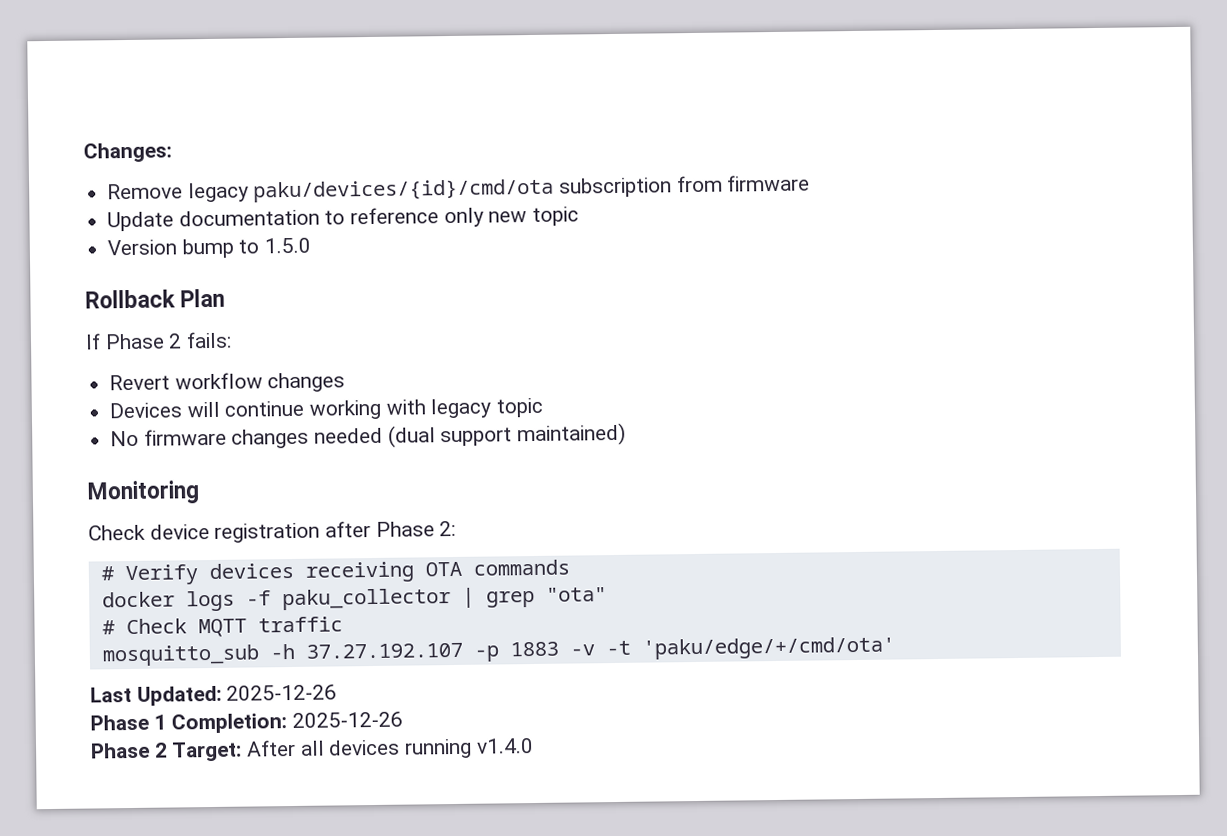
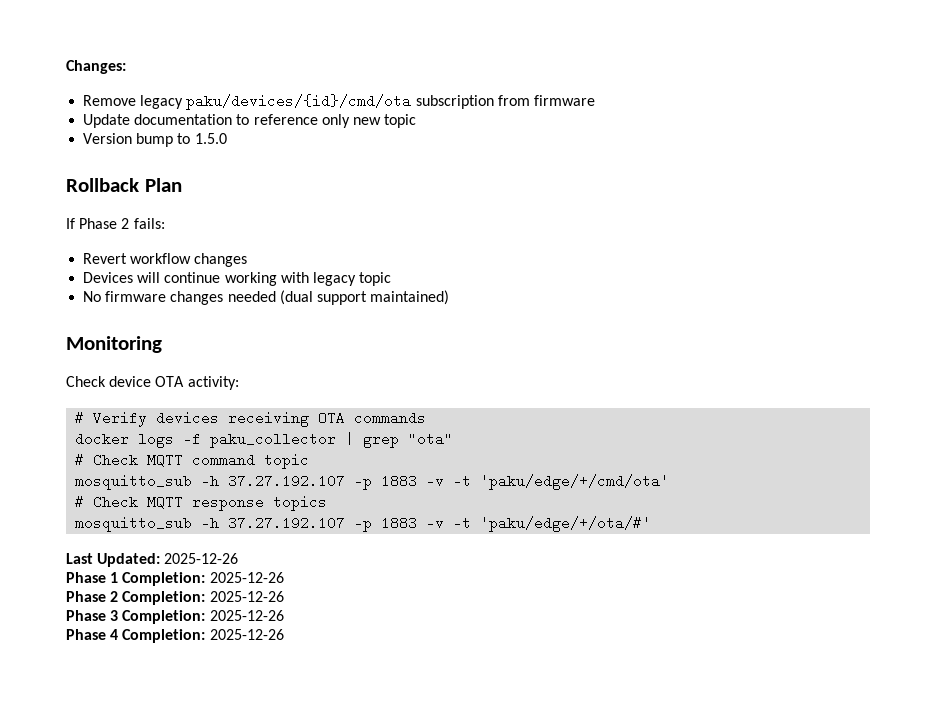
- Check device registration after Phase 2:
+ Check device OTA activity:
- # Check MQTT traffic
+ # Check MQTT command topic
+ # Check MQTT response topics
+ mosquitto_sub -h 37.27.192.107 -p 1883 -v -t 'paku/edge/+/ota/#'
- Phase 2 Target: After all devices running v1.4.0
+ Phase 2 Completion: 2025-12-26
+ Phase 3 Completion: 2025-12-26
+ Phase 4 Completion: 2025-12-26

